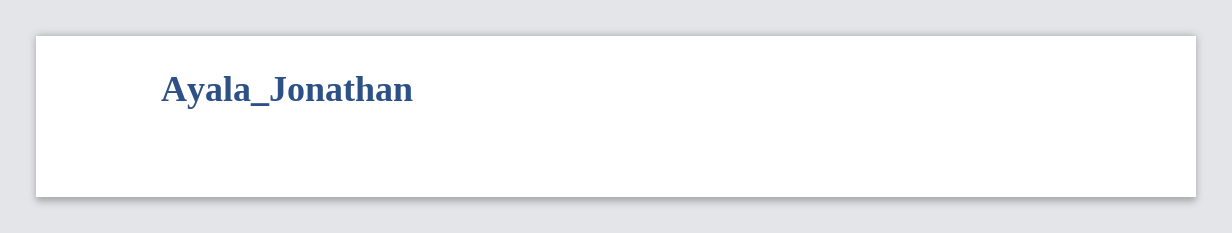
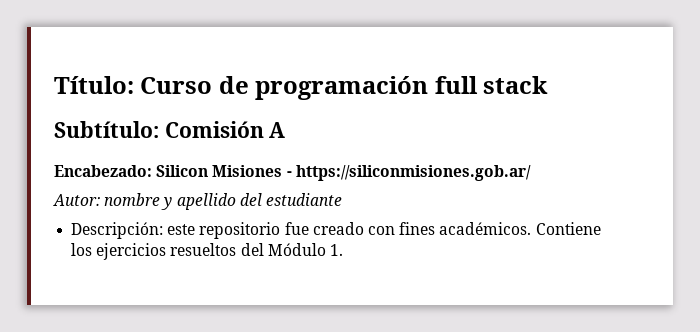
- Ayala_Jonathan
+ Título: Curso de programación full stack
+ Subtítulo: Comisión A
+ Encabezado: Silicon Misiones - https://siliconmisiones.gob.ar/
+ Autor: nombre y apellido del estudiante
+ Descripción: este repositorio fue creado con fines académicos. Contiene los ejercicios resueltos del Módulo 1.

